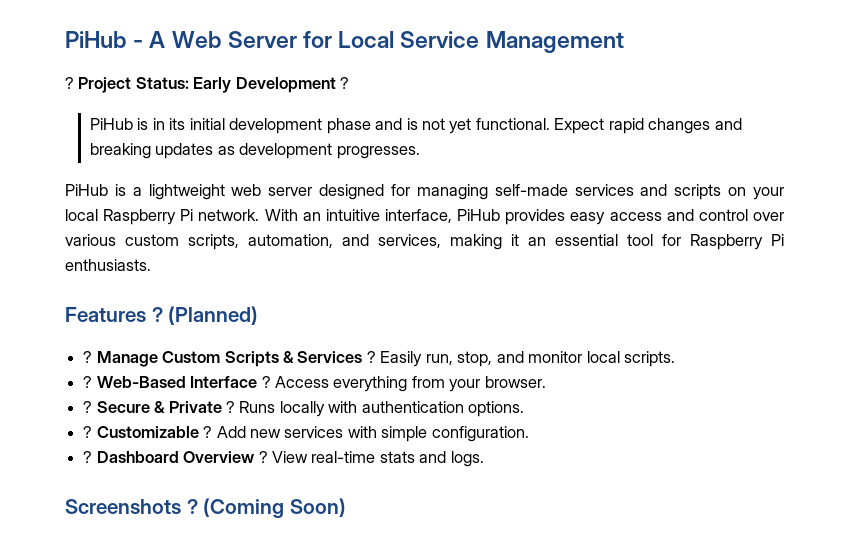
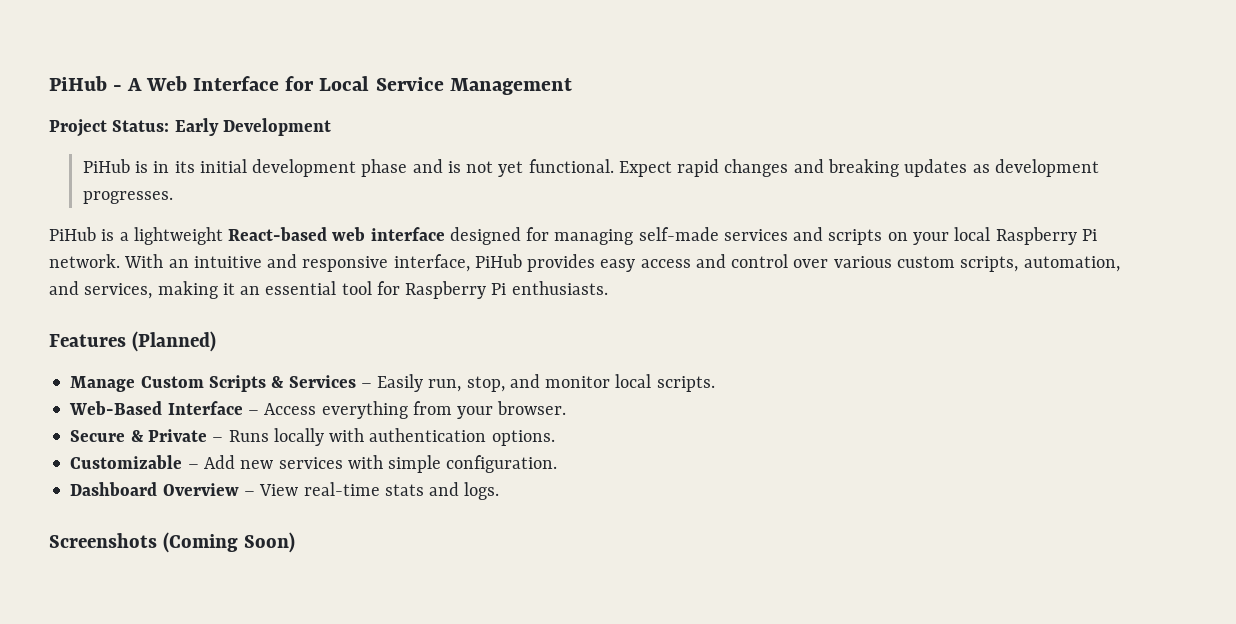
- PiHub - A Web Server for Local Service Management
- ? Project Status: Early Development ?
+ PiHub - A Web Interface for Local Service Management
+ Project Status: Early Development
- PiHub is a lightweight web server designed for managing self-made services and scripts on your local Raspberry Pi network.
+ PiHub is a lightweight React-based web interface designed for managing self-made services and scripts on your local Raspberry Pi network.
- With an intuitive interface, PiHub provides easy access and control over various custom scripts, automation, and services, making it an essential tool for Raspberry Pi enthusiasts.
+ With an intuitive and responsive interface, PiHub provides easy access and control over various custom scripts, automation, and services, making it an essential tool for Raspberry Pi enthusiasts.
- Features ? (Planned)
- ? Manage Custom Scripts & Services ? Easily run, stop, and monitor local scripts.
- ? Web-Based Interface ? Access everything from your browser.
- ? Secure & Private ? Runs locally with authentication options.
+ Features (Planned)
+ Manage Custom Scripts & Services – Easily run, stop, and monitor local scripts.
+ Web-Based Interface – Access everything from your browser.
+ Secure & Private – Runs locally with authentication options.
- ? Customizable ? Add new services with simple configuration.
- ? Dashboard Overview ? View real-time stats and logs.
+ Customizable – Add new services with simple configuration.
+ Dashboard Overview – View real-time stats and logs.
- Screenshots ? (Coming Soon)
+ Screenshots (Coming Soon)

